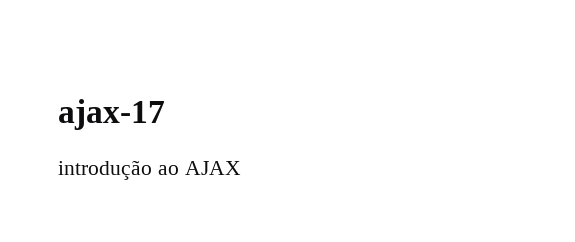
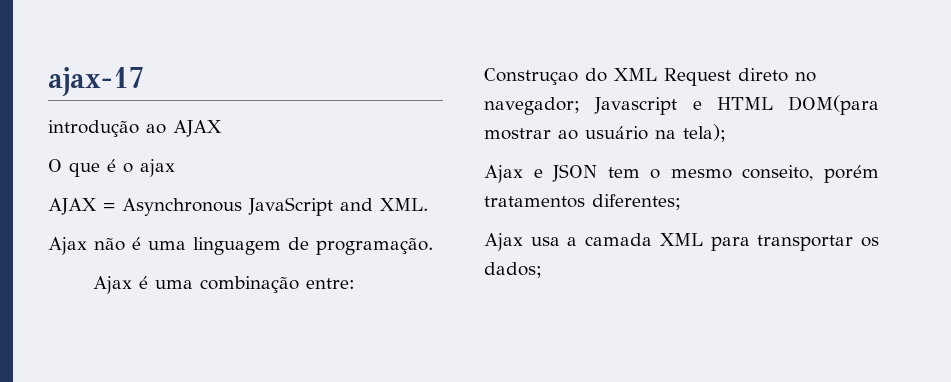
+ O que é o ajax
+ AJAX = Asynchronous JavaScript and XML.
+ Ajax não é uma linguagem de programação.
+ Ajax é uma combinação entre: Construçao do XML Request direto no navegador; Javascript e HTML DOM(para mostrar ao usuário na tela);
+ Ajax e JSON tem o mesmo conseito, porém tratamentos diferentes;
+ Ajax usa a camada XML para transportar os dados;

